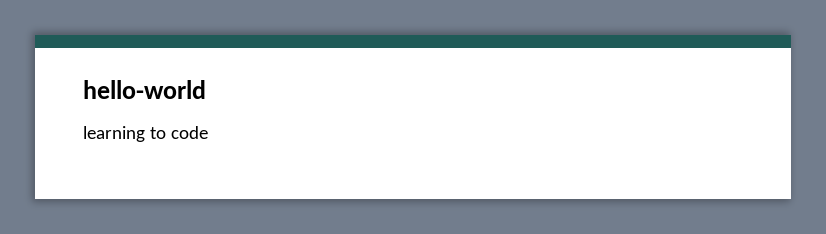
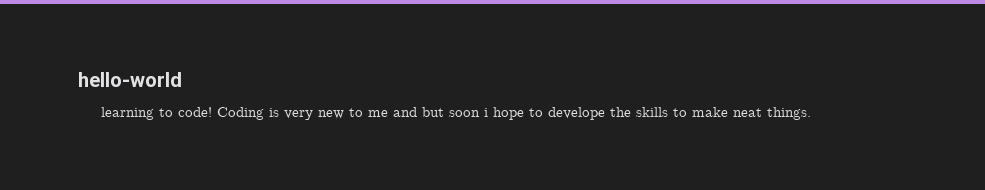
- learning to code
+ learning to code! Coding is very new to me and but soon i hope to develope the skills to make neat things.

